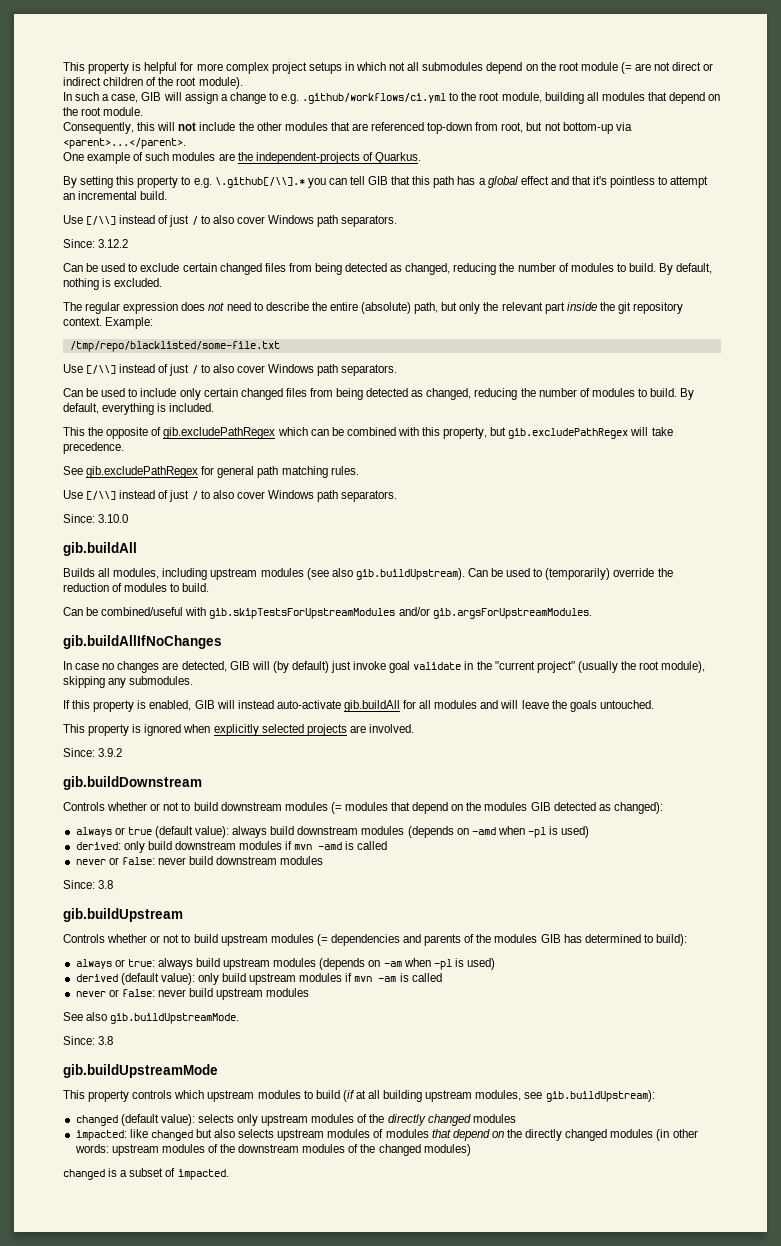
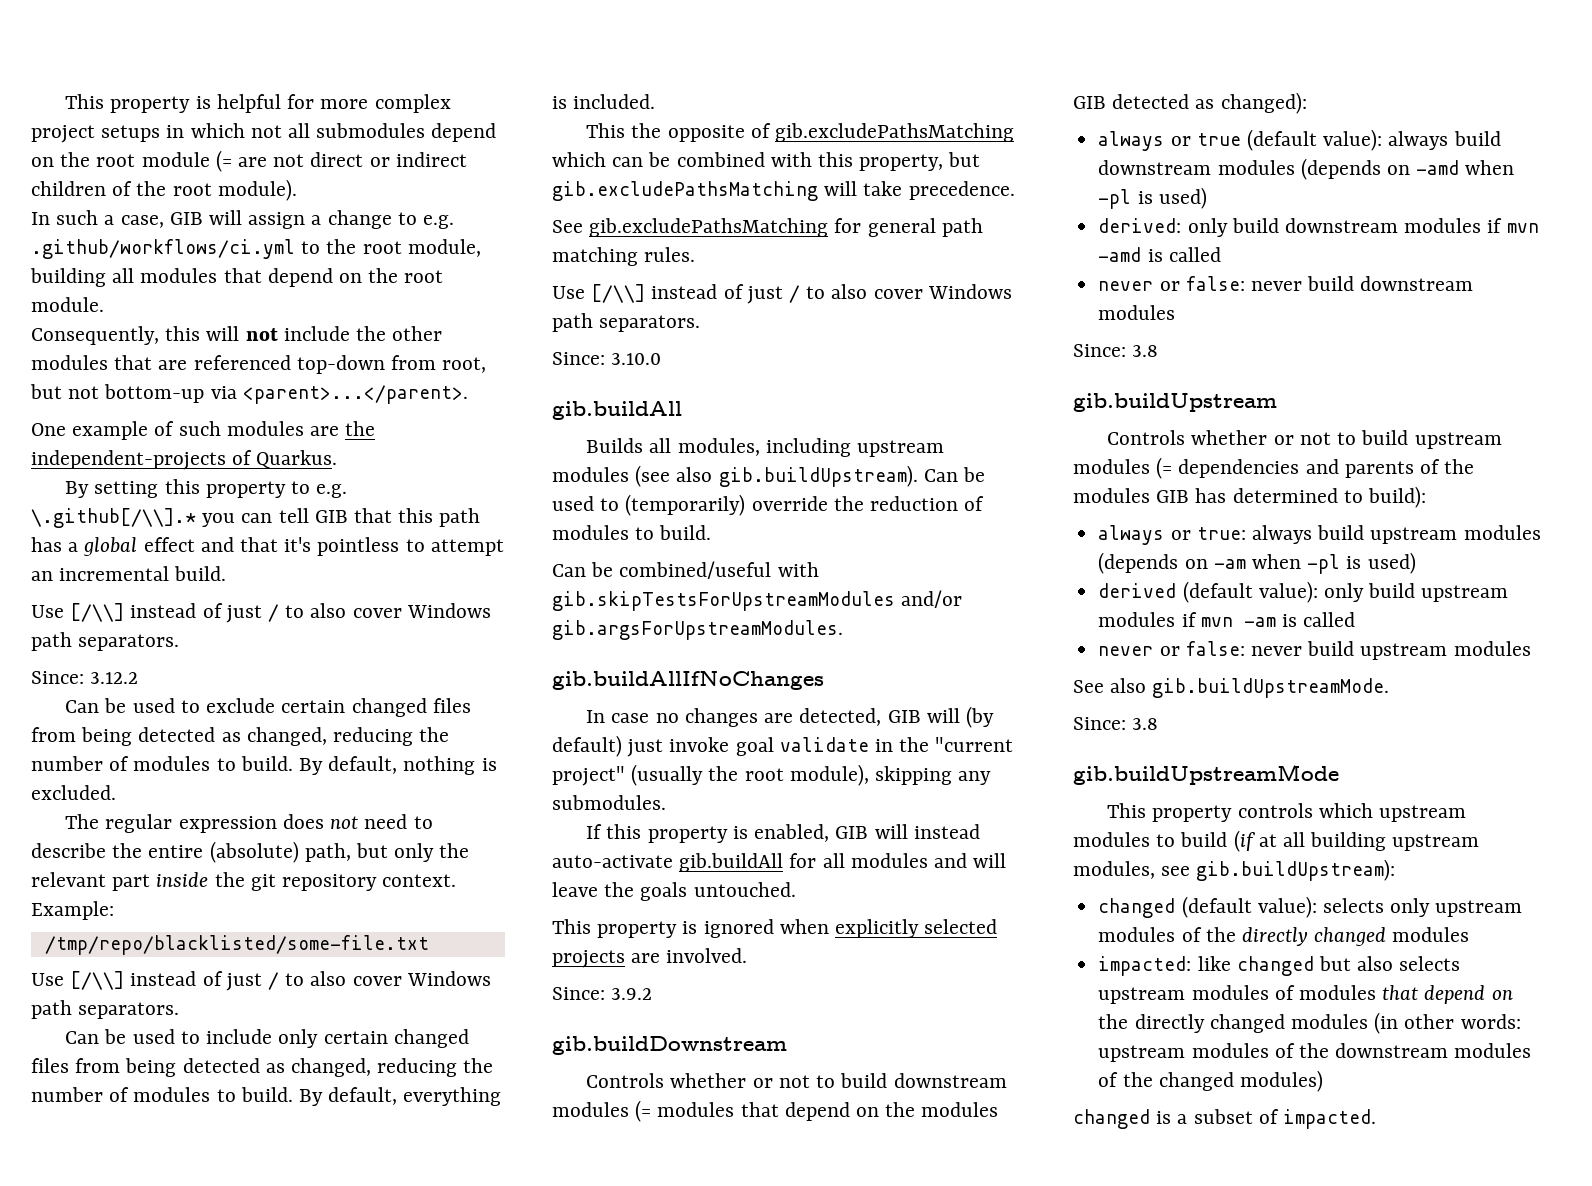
- This the opposite of gib.excludePathRegex which can be combined with this property, but gib.excludePathRegex will take precedence.
+ This the opposite of gib.excludePathsMatching which can be combined with this property, but gib.excludePathsMatching will take precedence.
- See gib.excludePathRegex for general path matching rules.
+ See gib.excludePathsMatching for general path matching rules.

